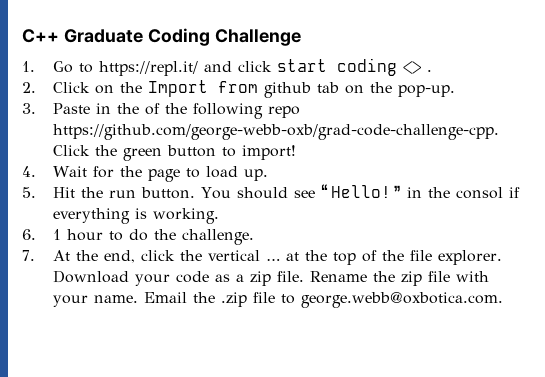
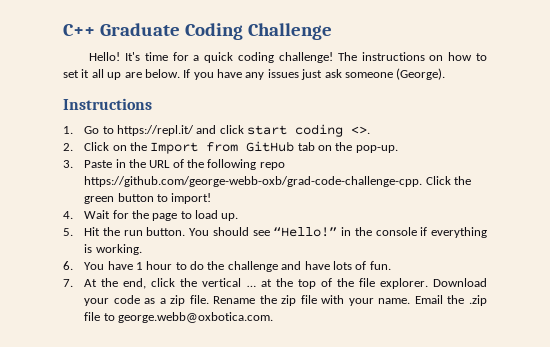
+ Hello! It's time for a quick coding challenge! The instructions on how to set it all up are below. If you have any issues just ask someone (George).
+ Instructions
- 1. Go to https://repl.it/ and click start coding <> .
+ 1. Go to https://repl.it/ and click start coding <>.
- 2. Click on the Import from github tab on the pop-up.
+ 2. Click on the Import from GitHub tab on the pop-up.
- 3. Paste in the of the following repo https://github.com/george-webb-oxb/grad-code-challenge-cpp. Click the green button to import!
+ 3. Paste in the URL of the following repo https://github.com/george-webb-oxb/grad-code-challenge-cpp. Click the green button to import!
- You should see “Hello!” in the consol if everything is working.
+ You should see “Hello!” in the console if everything is working.
- 6. 1 hour to do the challenge.
+ 6. You have 1 hour to do the challenge and have lots of fun.

